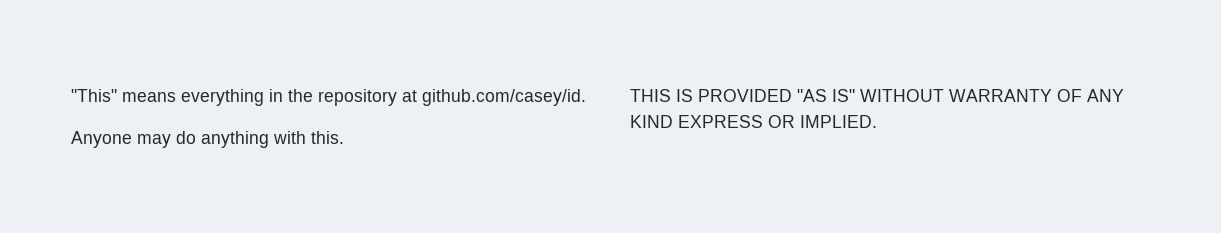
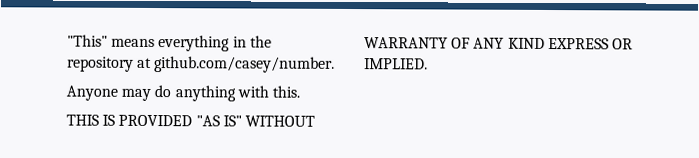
- "This" means everything in the repository at github.com/casey/id.
+ "This" means everything in the repository at github.com/casey/number.

